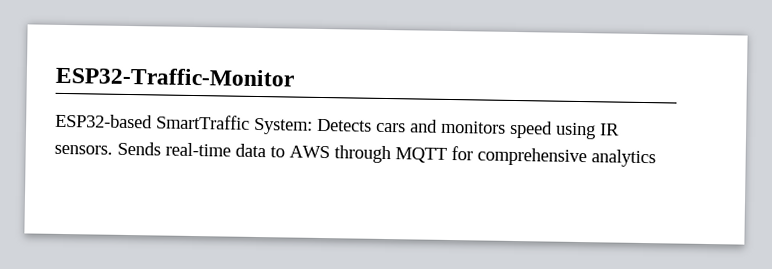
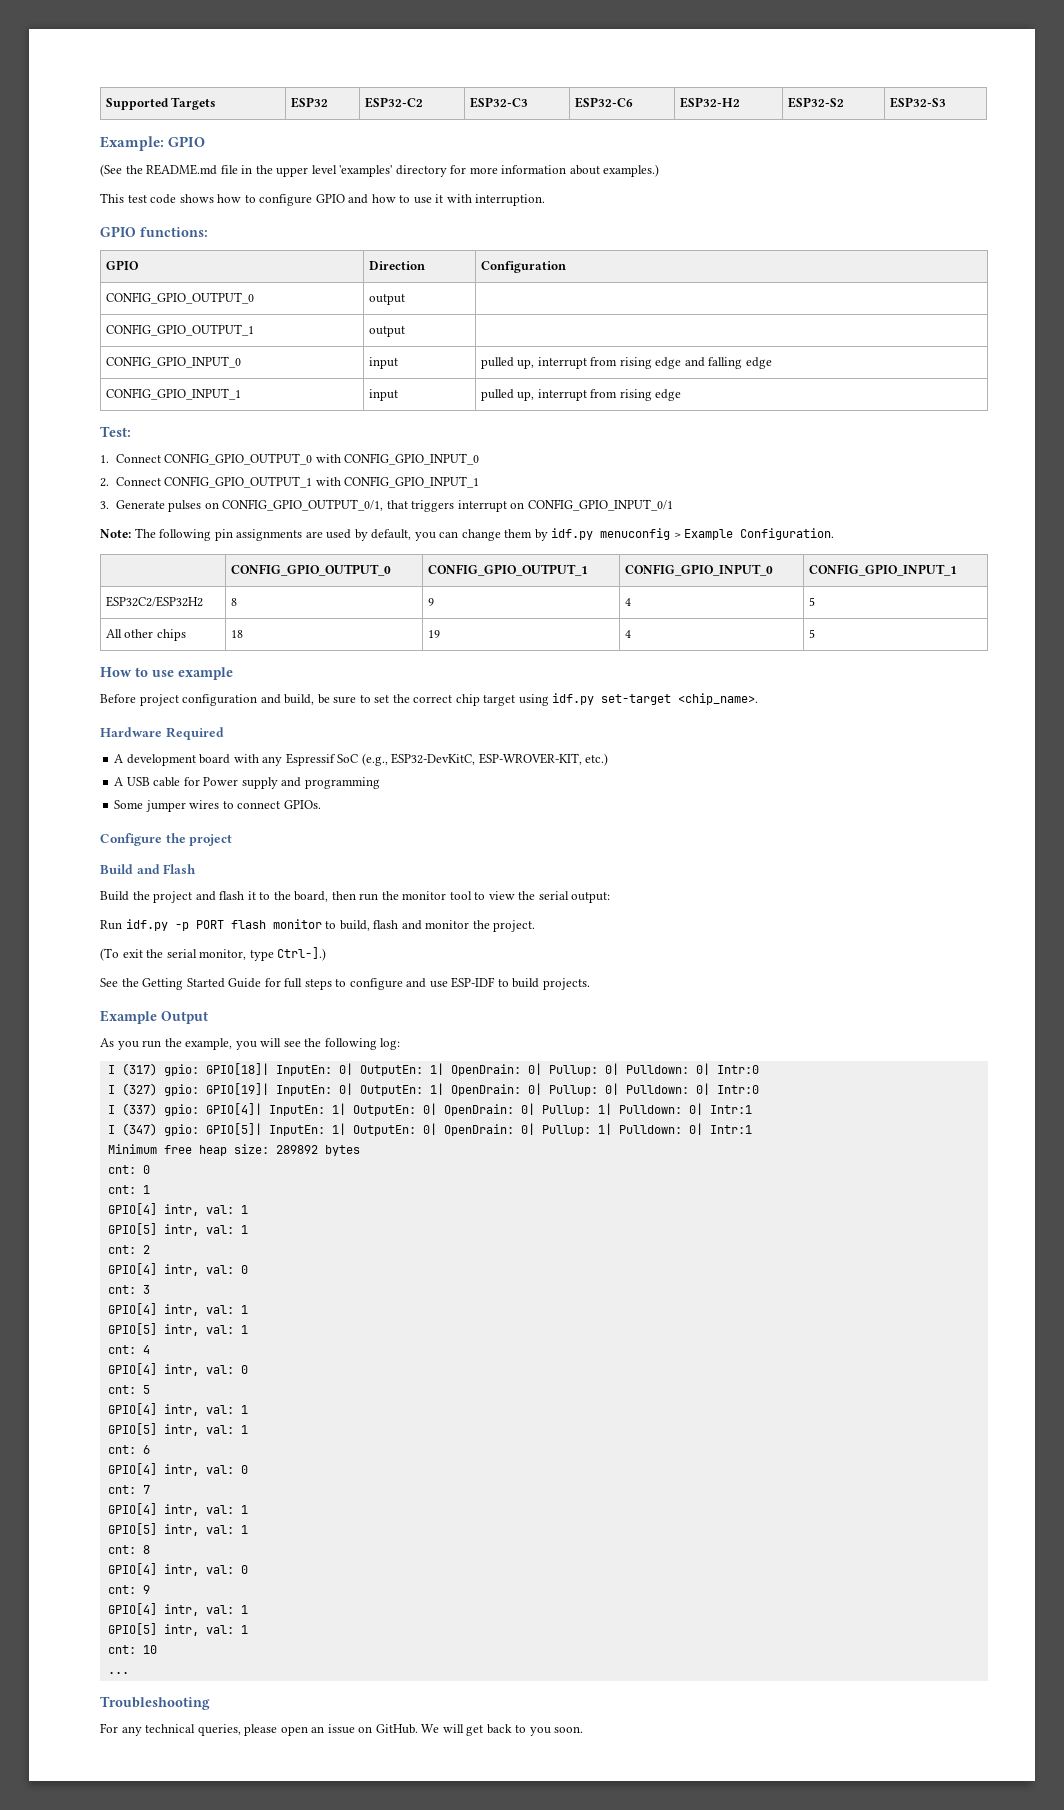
- ESP32-Traffic-Monitor
- ESP32-based SmartTraffic System: Detects cars and monitors speed using IR sensors. Sends real-time data to AWS through MQTT for comprehensive analytics
+ Supported Targets | ESP32 | ESP32-C2 | ESP32-C3 | ESP32-C6 | ESP32-H2 | ESP32-S2 | ESP32-S3
+ Example: GPIO
+ (See the README.md file in the upper level 'examples' directory for more information about examples.)
+ This test code shows how to configure GPIO and how to use it with interruption.
+ GPIO functions:
+ GPIO | Direction | Configuration
+ CONFIG_GPIO_OUTPUT_0 | output |
+ CONFIG_GPIO_OUTPUT_1 | output |
+ CONFIG_GPIO_INPUT_0 | input | pulled up, interrupt from rising edge and falling edge
+ CONFIG_GPIO_INPUT_1 | input | pulled up, interrupt from rising edge
+ Test:
+ 1. Connect CONFIG_GPIO_OUTPUT_0 with CONFIG_GPIO_INPUT_0
+ 2. Connect CONFIG_GPIO_OUTPUT_1 with CONFIG_GPIO_INPUT_1
+ 3. Generate pulses on CONFIG_GPIO_OUTPUT_0/1, that triggers interrupt on CONFIG_GPIO_INPUT_0/1
+ Note: The following pin assignments are used by default, you can change them by idf.py menuconfig > Example Configuration.
+ | CONFIG_GPIO_OUTPUT_0 | CONFIG_GPIO_OUTPUT_1 | CONFIG_GPIO_INPUT_0 | CONFIG_GPIO_INPUT_1
+ ESP32C2/ESP32H2 | 8 | 9 | 4 | 5
+ All other chips | 18 | 19 | 4 | 5
+ How to use example
+ Before project configuration and build, be sure to set the correct chip target using idf.py set-target <chip_name>.
+ Hardware Required
+ A development board with any Espressif SoC (e.g., ESP32-DevKitC, ESP-WROVER-KIT, etc.)
+ A USB cable for Power supply and programming
+ Some jumper wires to connect GPIOs.
+ Configure the project
+ Build and Flash
+ Build the project and flash it to the board, then run the monitor tool to view the serial output:
+ Run idf.py -p PORT flash monitor to build, flash and monitor the project.
+ (To exit the serial monitor, type Ctrl-].)
+ See the Getting Started Guide for full steps to configure and use ESP-IDF to build projects.
+ Example Output
+ As you run the example, you will see the following log:
+ I (317) gpio: GPIO[18]| InputEn: 0| OutputEn: 1| OpenDrain: 0| Pullup: 0| Pulldown: 0| Intr:0
+ I (327) gpio: GPIO[19]| InputEn: 0| OutputEn: 1| OpenDrain: 0| Pullup: 0| Pulldown: 0| Intr:0
+ I (337) gpio: GPIO[4]| InputEn: 1| OutputEn: 0| OpenDrain: 0| Pullup: 1| Pulldown: 0| Intr:1
+ I (347) gpio: GPIO[5]| InputEn: 1| OutputEn: 0| OpenDrain: 0| Pullup: 1| Pulldown: 0| Intr:1
+ Minimum free heap size: 289892 bytes
+ cnt: 0
+ cnt: 1
+ GPIO[4] intr, val: 1
+ GPIO[5] intr, val: 1
+ cnt: 2
+ GPIO[4] intr, val: 0
+ cnt: 3
+ GPIO[4] intr, val: 1
+ GPIO[5] intr, val: 1
+ cnt: 4
+ GPIO[4] intr, val: 0
+ cnt: 5
+ GPIO[4] intr, val: 1
+ GPIO[5] intr, val: 1
+ cnt: 6
+ GPIO[4] intr, val: 0
+ cnt: 7
+ GPIO[4] intr, val: 1
+ GPIO[5] intr, val: 1
+ cnt: 8
+ GPIO[4] intr, val: 0
+ cnt: 9
+ GPIO[4] intr, val: 1
+ GPIO[5] intr, val: 1
+ cnt: 10
+ ...
+ Troubleshooting
+ For any technical queries, please open an issue on GitHub. We will get back to you soon.

